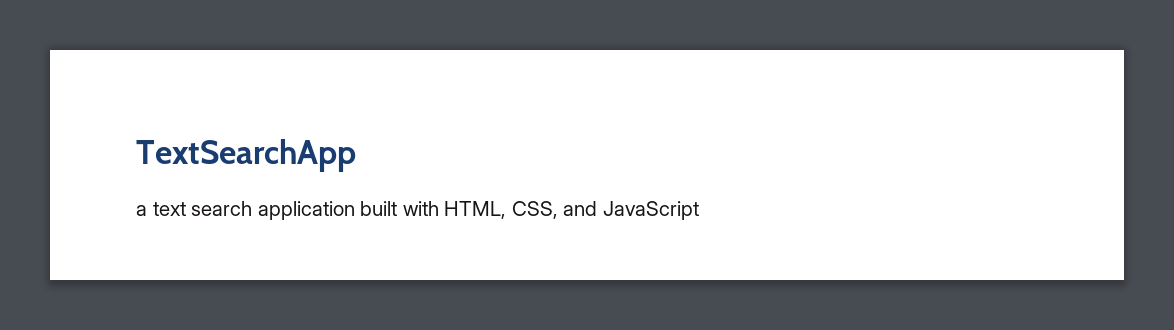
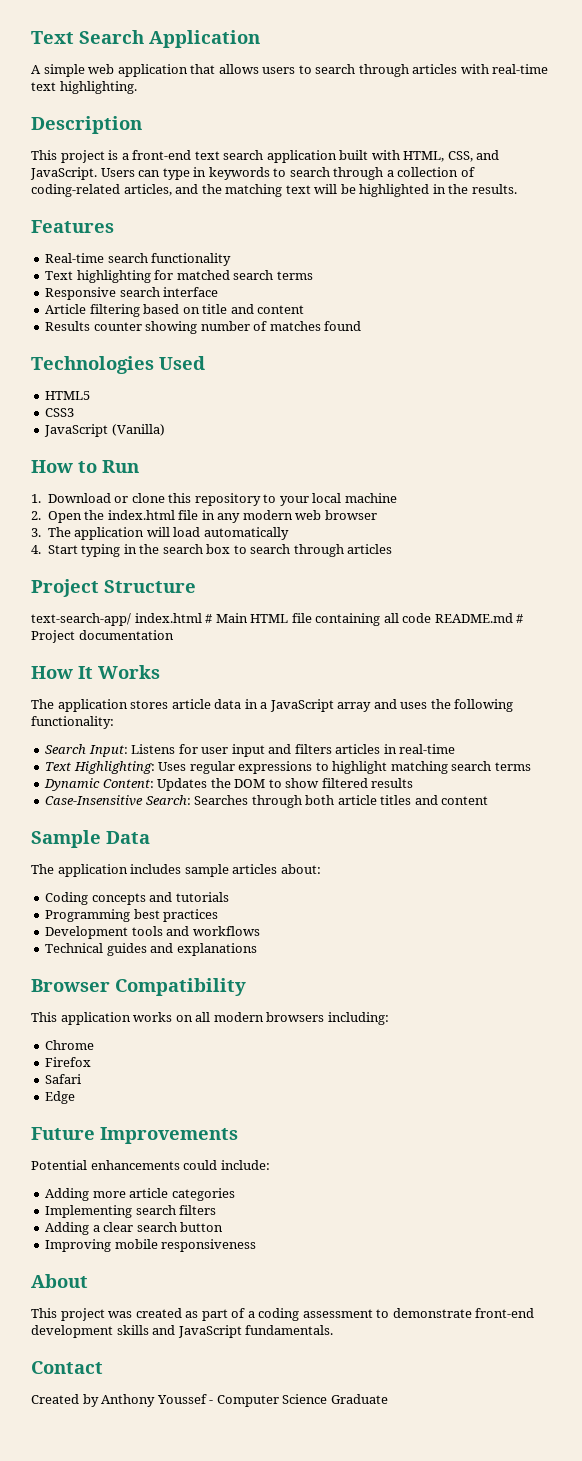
- TextSearchApp
- a text search application built with HTML, CSS, and JavaScript
+ Text Search Application
+ A simple web application that allows users to search through articles with real-time text highlighting.
+ Description
+ This project is a front-end text search application built with HTML, CSS, and JavaScript. Users can type in keywords to search through a collection of coding-related articles, and the matching text will be highlighted in the results.
+ Features
+ Real-time search functionality
+ Text highlighting for matched search terms
+ Responsive search interface
+ Article filtering based on title and content
+ Results counter showing number of matches found
+ Technologies Used
+ HTML5
+ CSS3
+ JavaScript (Vanilla)
+ How to Run
+ 1. Download or clone this repository to your local machine
+ 2. Open the index.html file in any modern web browser
+ 3. The application will load automatically
+ 4. Start typing in the search box to search through articles
+ Project Structure
+ text-search-app/ index.html # Main HTML file containing all code README.md # Project documentation
+ How It Works
+ The application stores article data in a JavaScript array and uses the following functionality:
+ Search Input: Listens for user input and filters articles in real-time
+ Text Highlighting: Uses regular expressions to highlight matching search terms
+ Dynamic Content: Updates the DOM to show filtered results
+ Case-Insensitive Search: Searches through both article titles and content
+ Sample Data
+ The application includes sample articles about:
+ Coding concepts and tutorials
+ Programming best practices
+ Development tools and workflows
+ Technical guides and explanations
+ Browser Compatibility
+ This application works on all modern browsers including:
+ Chrome
+ Firefox
+ Safari
+ Edge
+ Future Improvements
+ Potential enhancements could include:
+ Adding more article categories
+ Implementing search filters
+ Adding a clear search button
+ Improving mobile responsiveness
+ About
+ This project was created as part of a coding assessment to demonstrate front-end development skills and JavaScript fundamentals.
+ Contact
+ Created by Anthony Youssef - Computer Science Graduate

